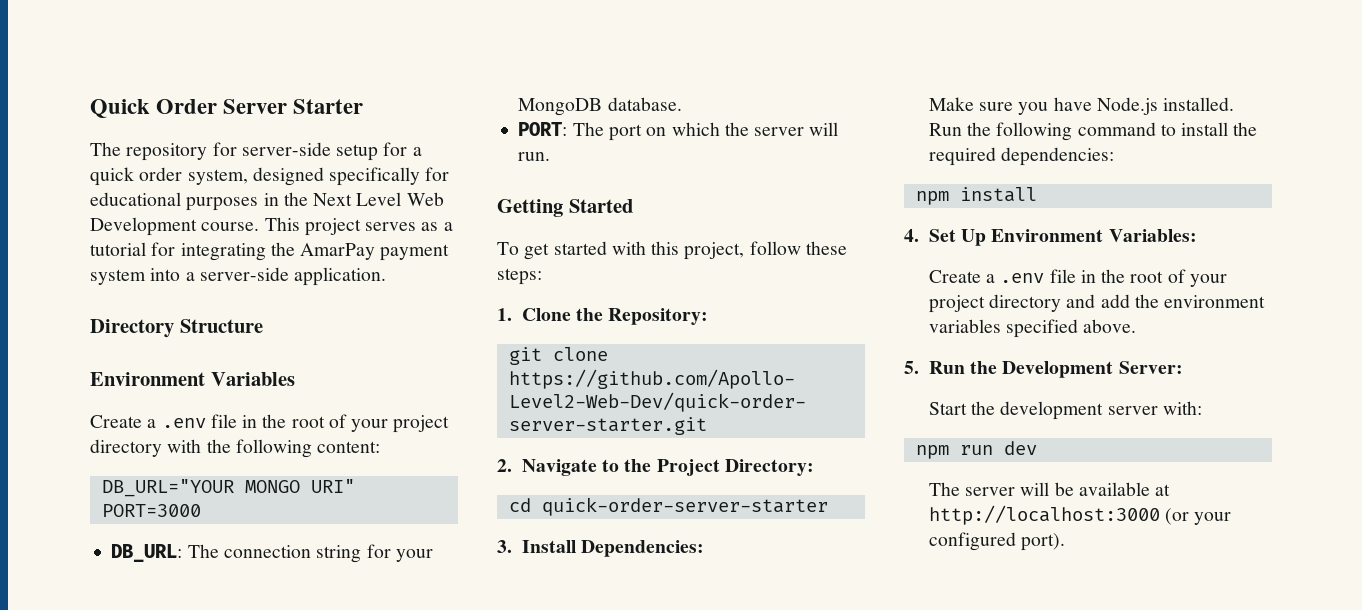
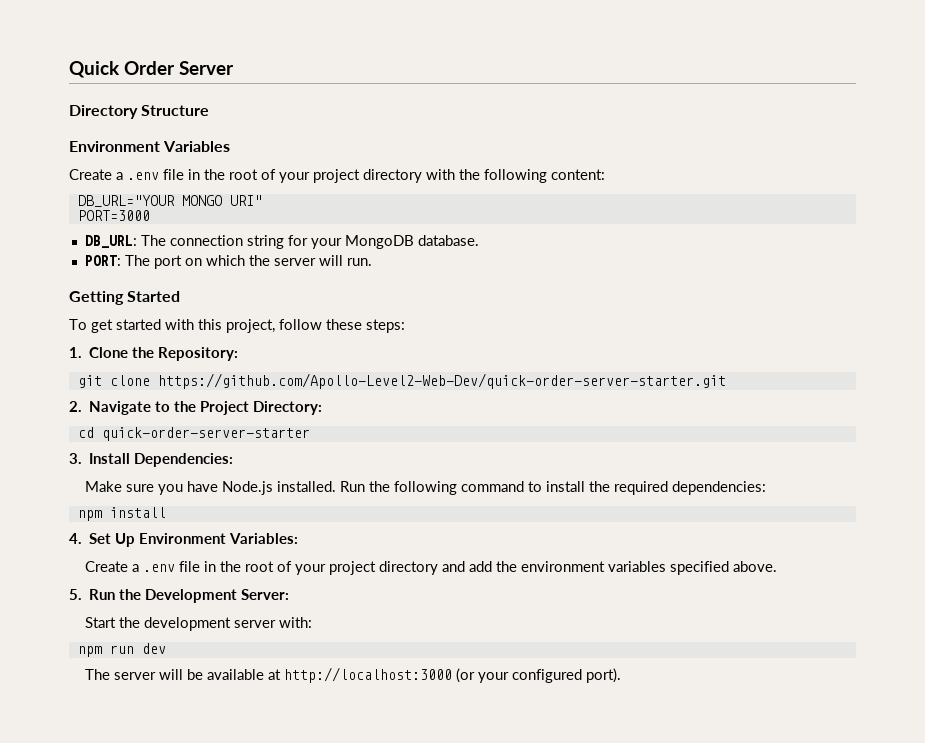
- Quick Order Server Starter
- The repository for server-side setup for a quick order system, designed specifically for educational purposes in the Next Level Web Development course. This project serves as a tutorial for integrating the AmarPay payment system into a server-side application.
+ Quick Order Server

